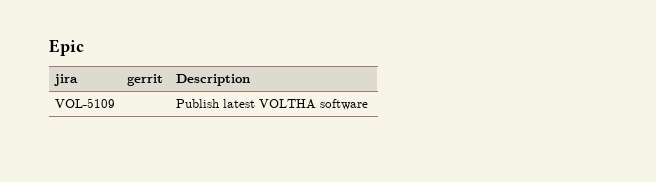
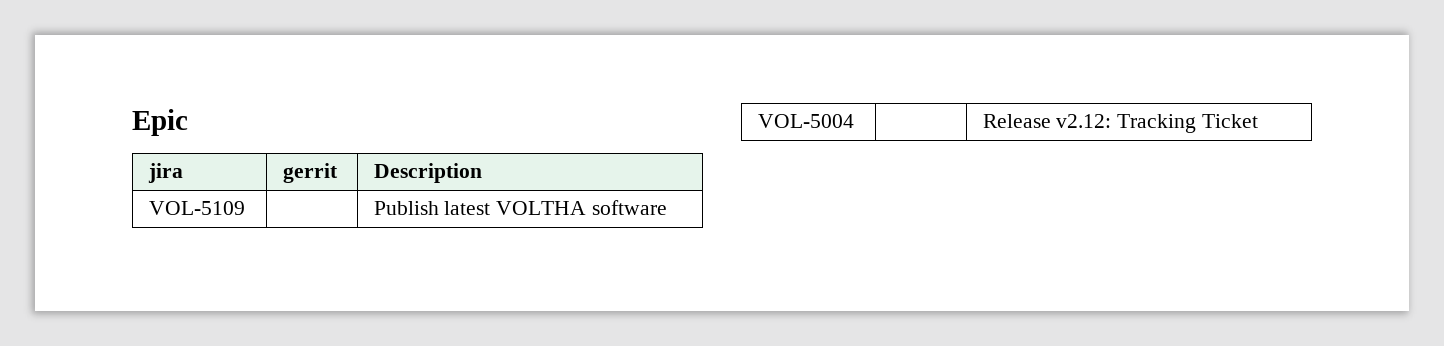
+ VOL-5004 | | Release v2.12: Tracking Ticket

